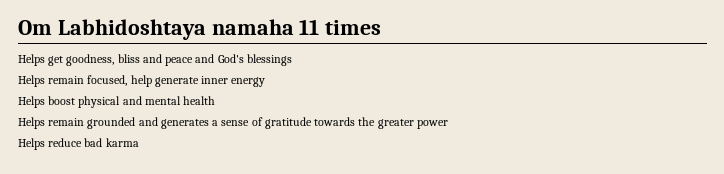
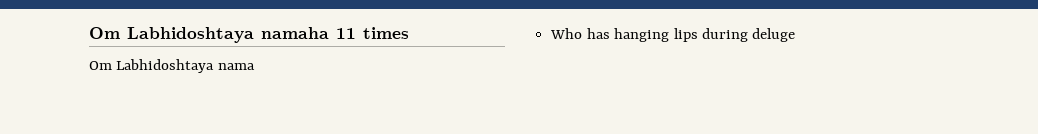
- Helps get goodness, bliss and peace and God's blessings
- Helps remain focused, help generate inner energy
- Helps boost physical and mental health
- Helps remain grounded and generates a sense of gratitude towards the greater power
- Helps reduce bad karma
+ Om Labhidoshtaya nama
+ Who has hanging lips during deluge

